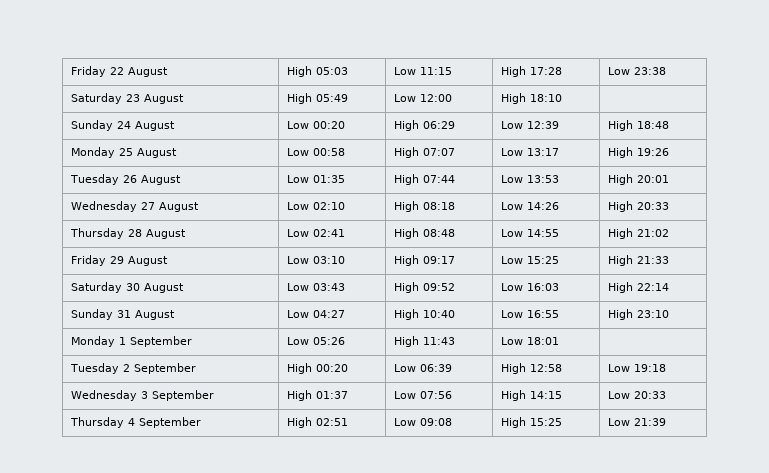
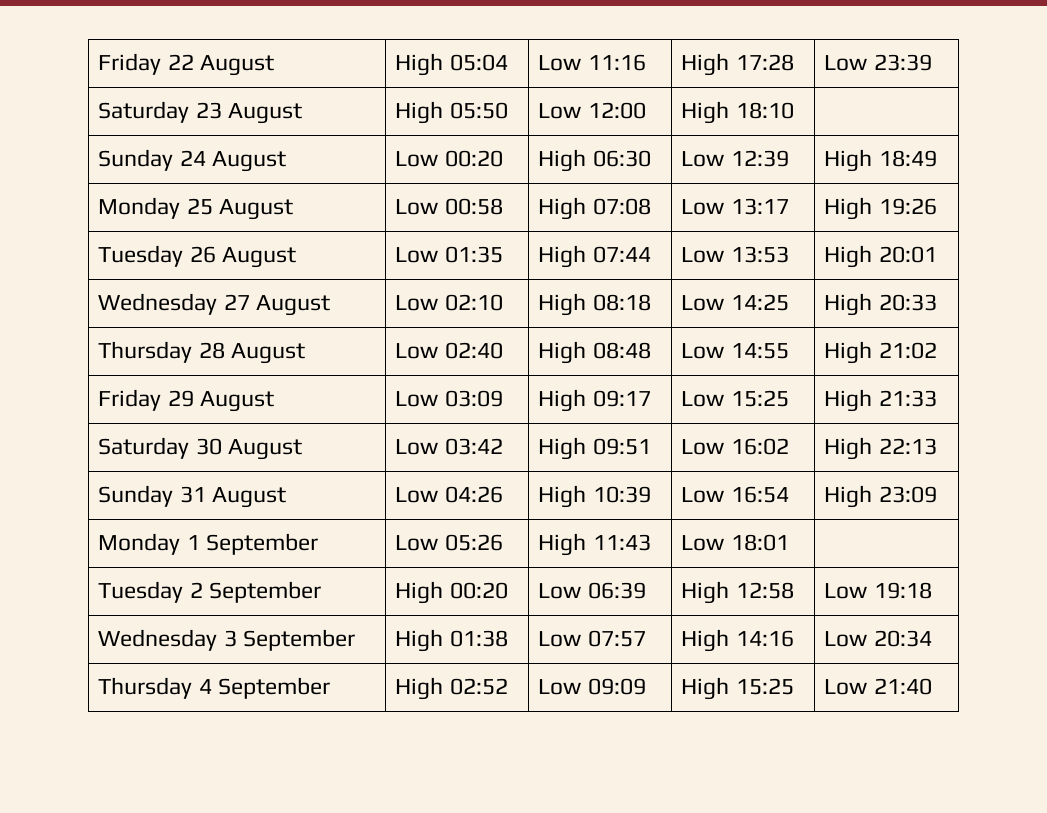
- Friday 22 August | High 05:03 | Low 11:15 | High 17:28 | Low 23:38
+ Friday 22 August | High 05:04 | Low 11:16 | High 17:28 | Low 23:39
- Saturday 23 August | High 05:49 | Low 12:00 | High 18:10 |
+ Saturday 23 August | High 05:50 | Low 12:00 | High 18:10 |
- Sunday 24 August | Low 00:20 | High 06:29 | Low 12:39 | High 18:48
+ Sunday 24 August | Low 00:20 | High 06:30 | Low 12:39 | High 18:49
- Monday 25 August | Low 00:58 | High 07:07 | Low 13:17 | High 19:26
+ Monday 25 August | Low 00:58 | High 07:08 | Low 13:17 | High 19:26
- Wednesday 27 August | Low 02:10 | High 08:18 | Low 14:26 | High 20:33
+ Wednesday 27 August | Low 02:10 | High 08:18 | Low 14:25 | High 20:33
- Thursday 28 August | Low 02:41 | High 08:48 | Low 14:55 | High 21:02
+ Thursday 28 August | Low 02:40 | High 08:48 | Low 14:55 | High 21:02
- Friday 29 August | Low 03:10 | High 09:17 | Low 15:25 | High 21:33
+ Friday 29 August | Low 03:09 | High 09:17 | Low 15:25 | High 21:33
- Saturday 30 August | Low 03:43 | High 09:52 | Low 16:03 | High 22:14
+ Saturday 30 August | Low 03:42 | High 09:51 | Low 16:02 | High 22:13
- Sunday 31 August | Low 04:27 | High 10:40 | Low 16:55 | High 23:10
+ Sunday 31 August | Low 04:26 | High 10:39 | Low 16:54 | High 23:09
- Wednesday 3 September | High 01:37 | Low 07:56 | High 14:15 | Low 20:33
+ Wednesday 3 September | High 01:38 | Low 07:57 | High 14:16 | Low 20:34
- Thursday 4 September | High 02:51 | Low 09:08 | High 15:25 | Low 21:39
+ Thursday 4 September | High 02:52 | Low 09:09 | High 15:25 | Low 21:40

